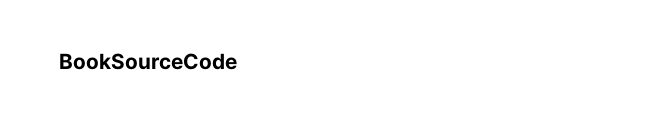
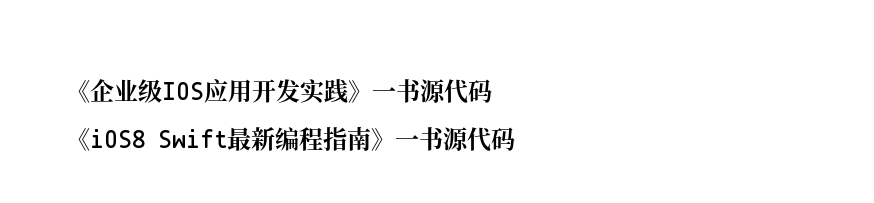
- BookSourceCode
+ 《企业级IOS应用开发实践》一书源代码
+ 《iOS8 Swift最新编程指南》一书源代码

